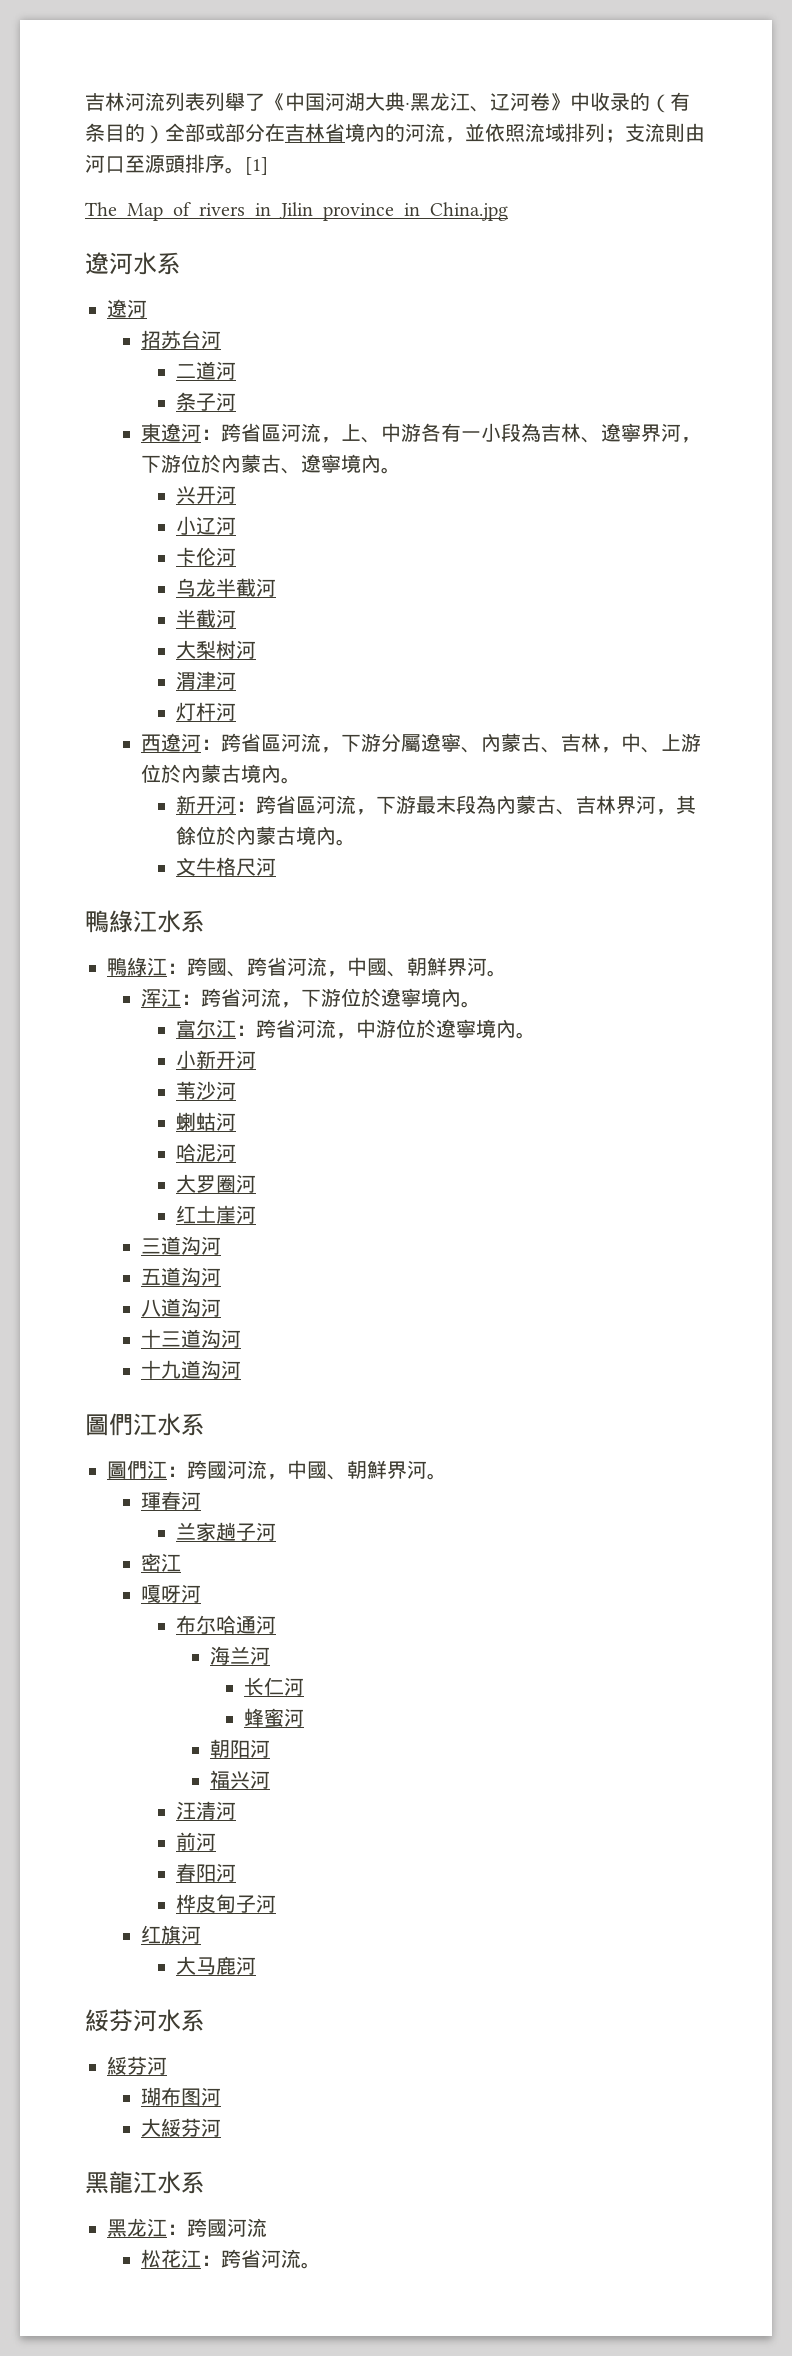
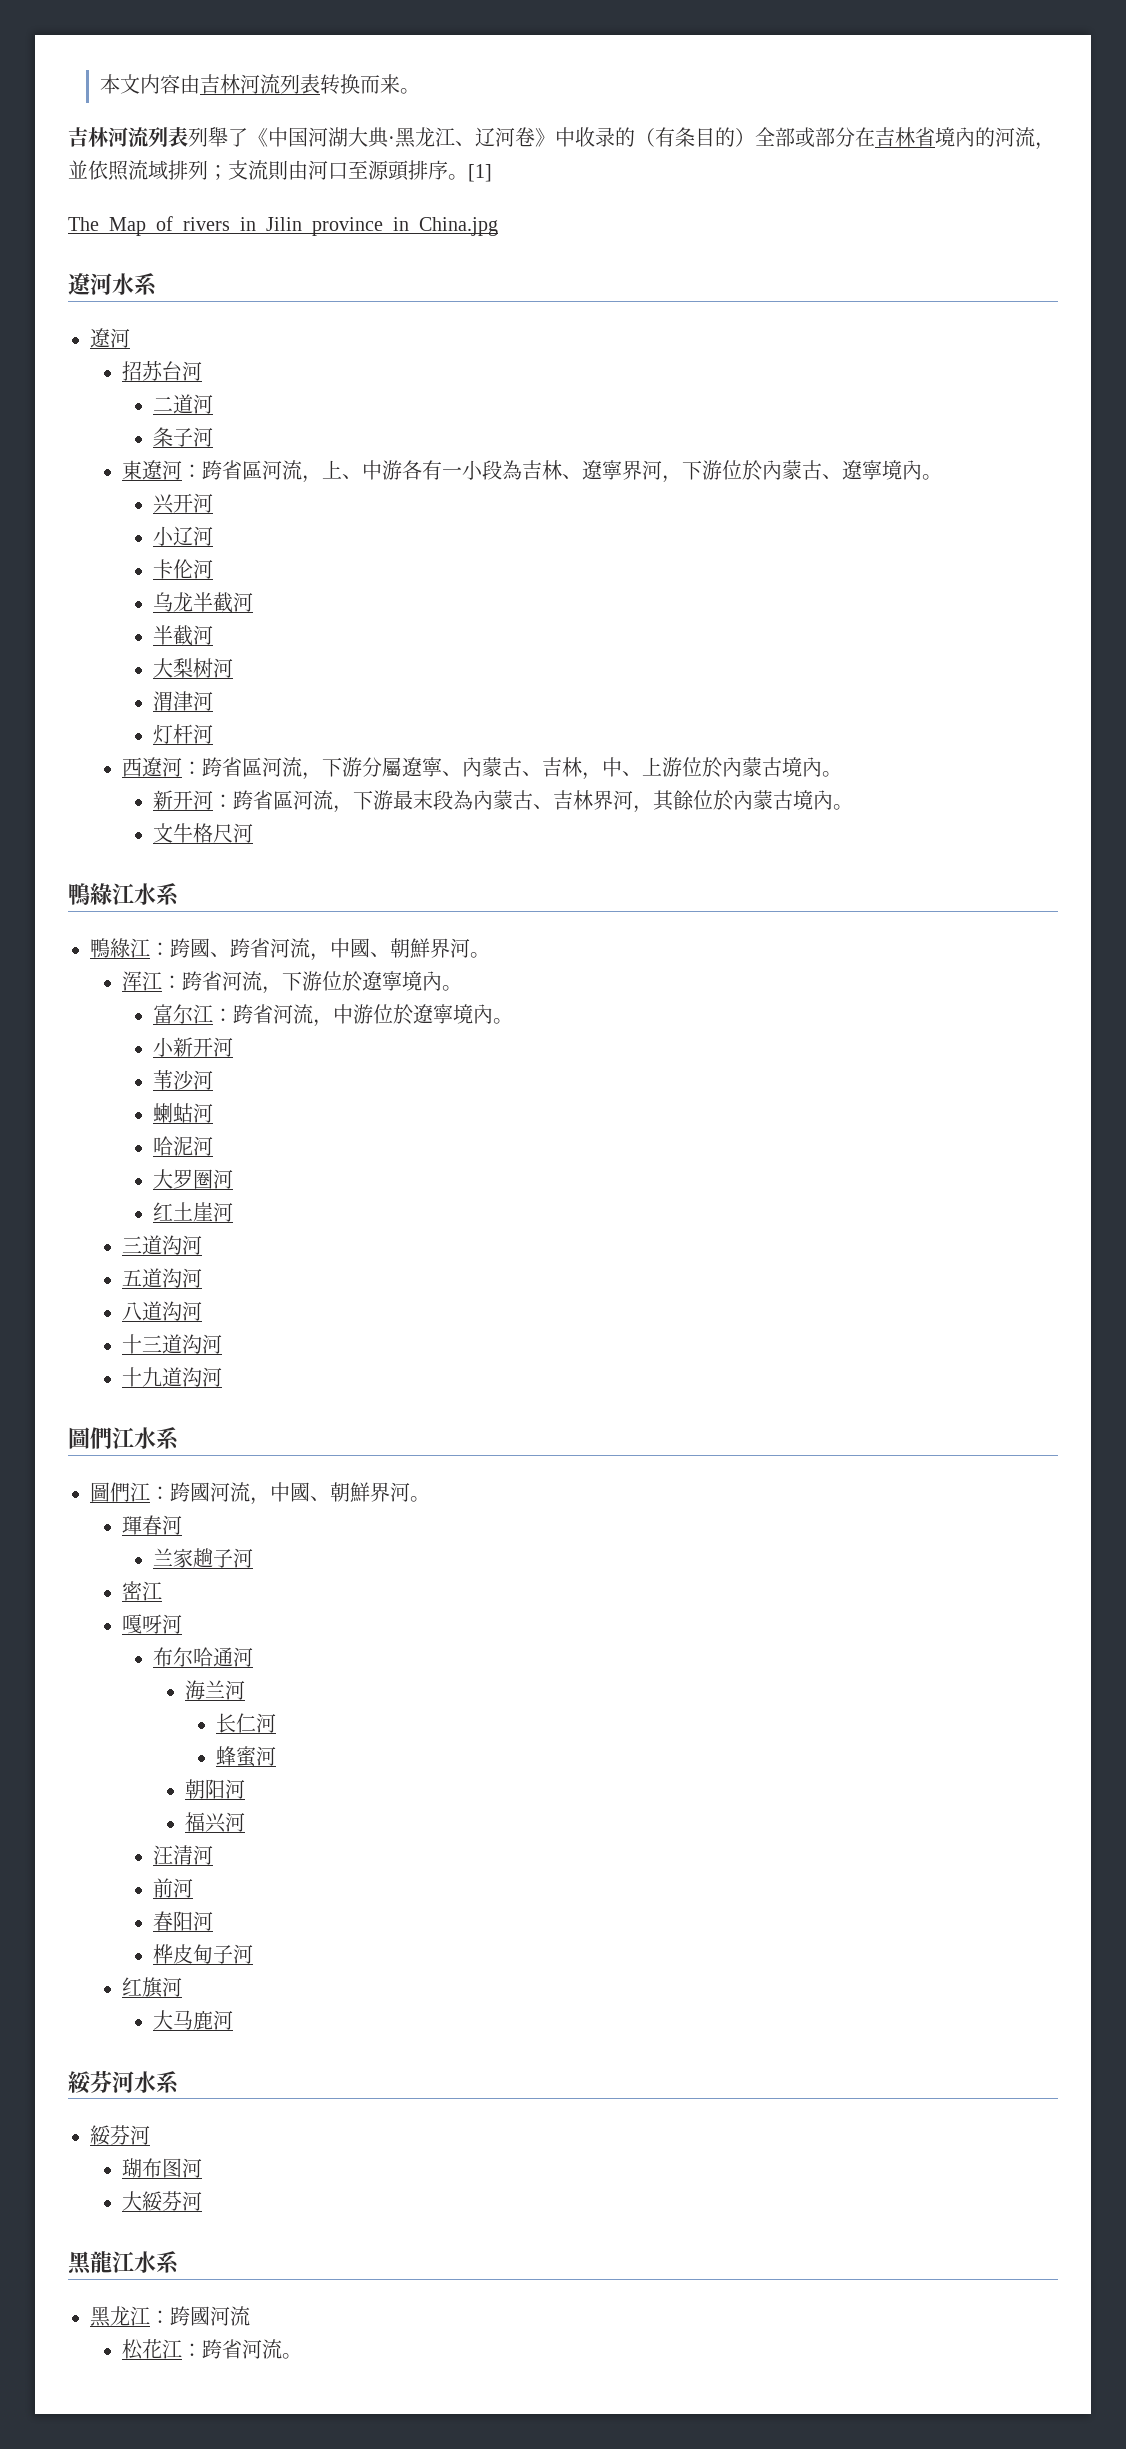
+ 本文内容由吉林河流列表转换而来。

